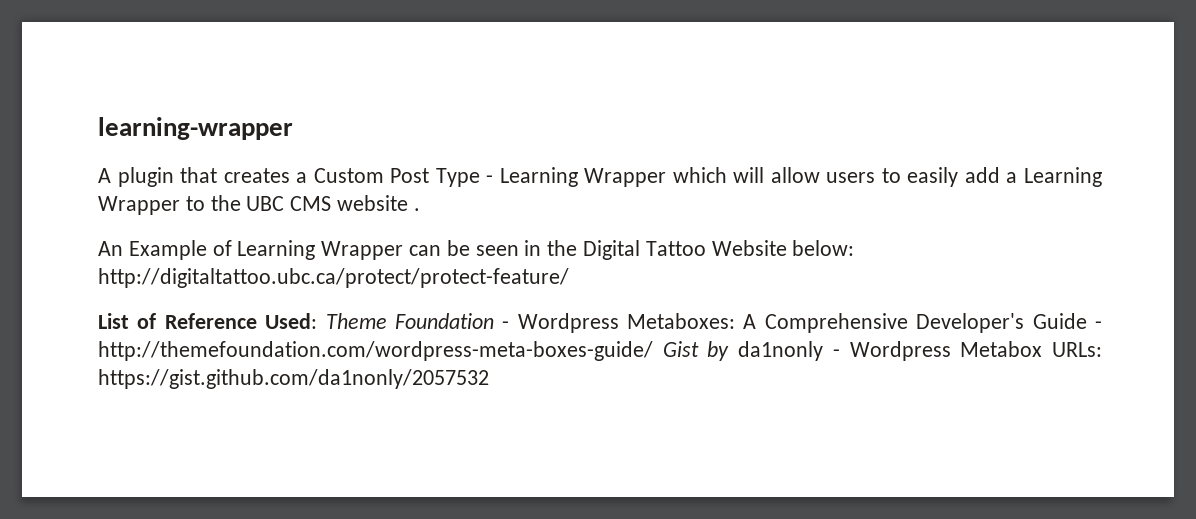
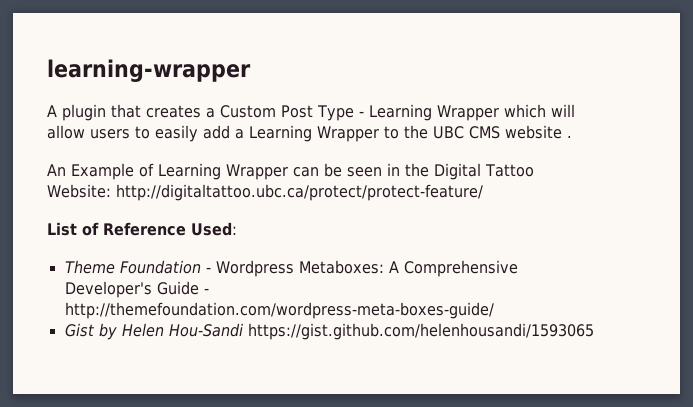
- An Example of Learning Wrapper can be seen in the Digital Tattoo Website below: http://digitaltattoo.ubc.ca/protect/protect-feature/
+ An Example of Learning Wrapper can be seen in the Digital Tattoo Website: http://digitaltattoo.ubc.ca/protect/protect-feature/
- List of Reference Used: Theme Foundation - Wordpress Metaboxes: A Comprehensive Developer's Guide - http://themefoundation.com/wordpress-meta-boxes-guide/ Gist by da1nonly - Wordpress Metabox URLs: https://gist.github.com/da1nonly/2057532
+ List of Reference Used:
+ Theme Foundation - Wordpress Metaboxes: A Comprehensive Developer's Guide - http://themefoundation.com/wordpress-meta-boxes-guide/
+ Gist by Helen Hou-Sandi https://gist.github.com/helenhousandi/1593065

